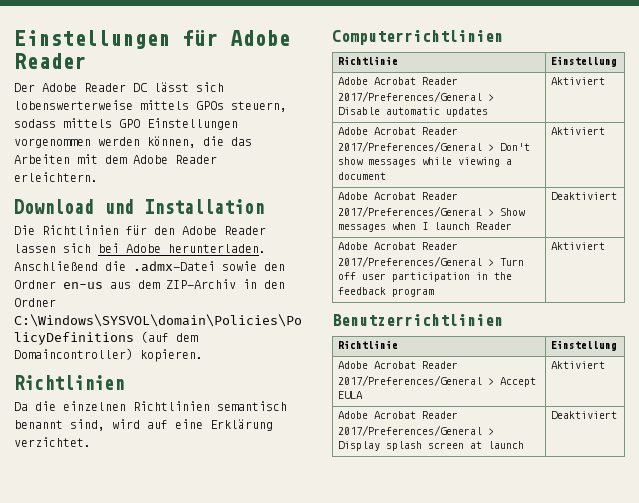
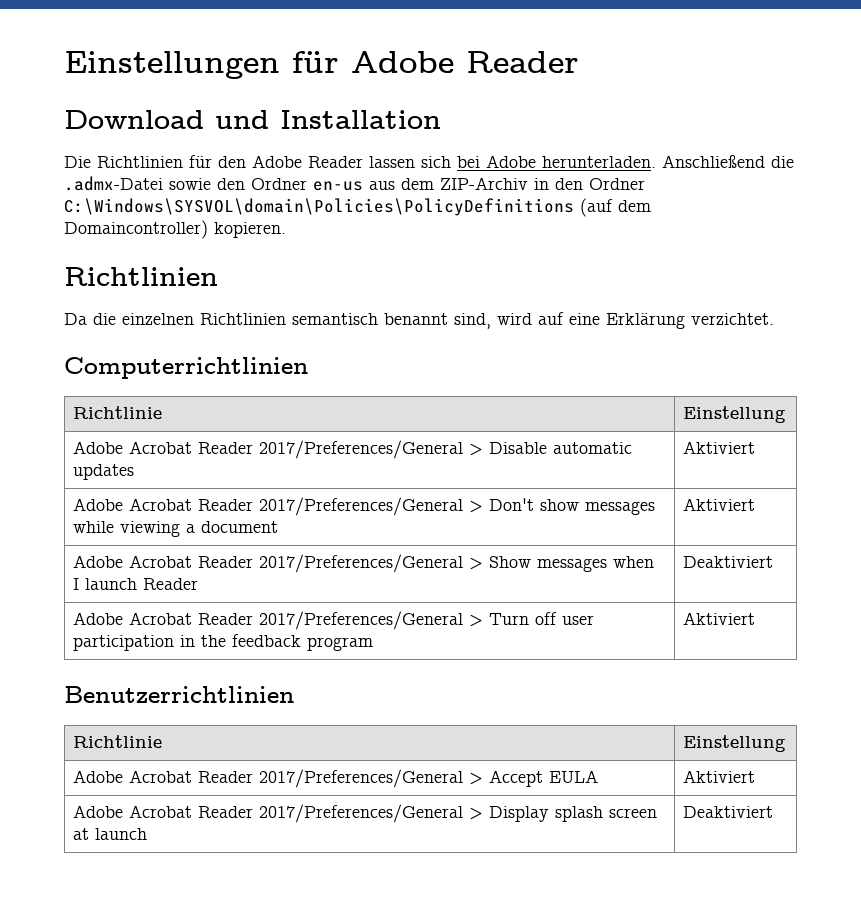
- Der Adobe Reader DC lässt sich lobenswerterweise mittels GPOs steuern, sodass mittels GPO Einstellungen vorgenommen werden können, die das Arbeiten mit dem Adobe Reader erleichtern.

